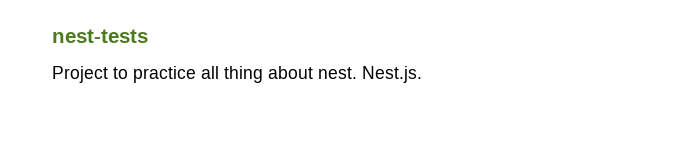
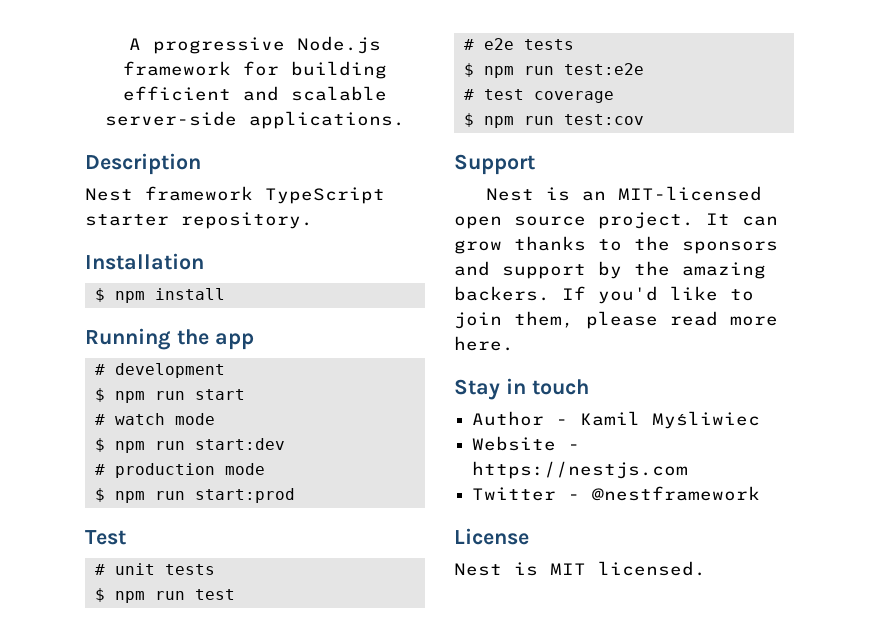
- nest-tests
- Project to practice all thing about nest. Nest.js.
+ A progressive Node.js framework for building efficient and scalable server-side applications.
+ Description
+ Nest framework TypeScript starter repository.
+ Installation
+ $ npm install
+ Running the app
+ # development
+ $ npm run start
+ # watch mode
+ $ npm run start:dev
+ # production mode
+ $ npm run start:prod
+ Test
+ # unit tests
+ $ npm run test
+ # e2e tests
+ $ npm run test:e2e
+ # test coverage
+ $ npm run test:cov
+ Support
+ Nest is an MIT-licensed open source project. It can grow thanks to the sponsors and support by the amazing backers. If you'd like to join them, please read more here.
+ Stay in touch
+ Author - Kamil Myśliwiec
+ Website - https://nestjs.com
+ Twitter - @nestframework
+ License
+ Nest is MIT licensed.

